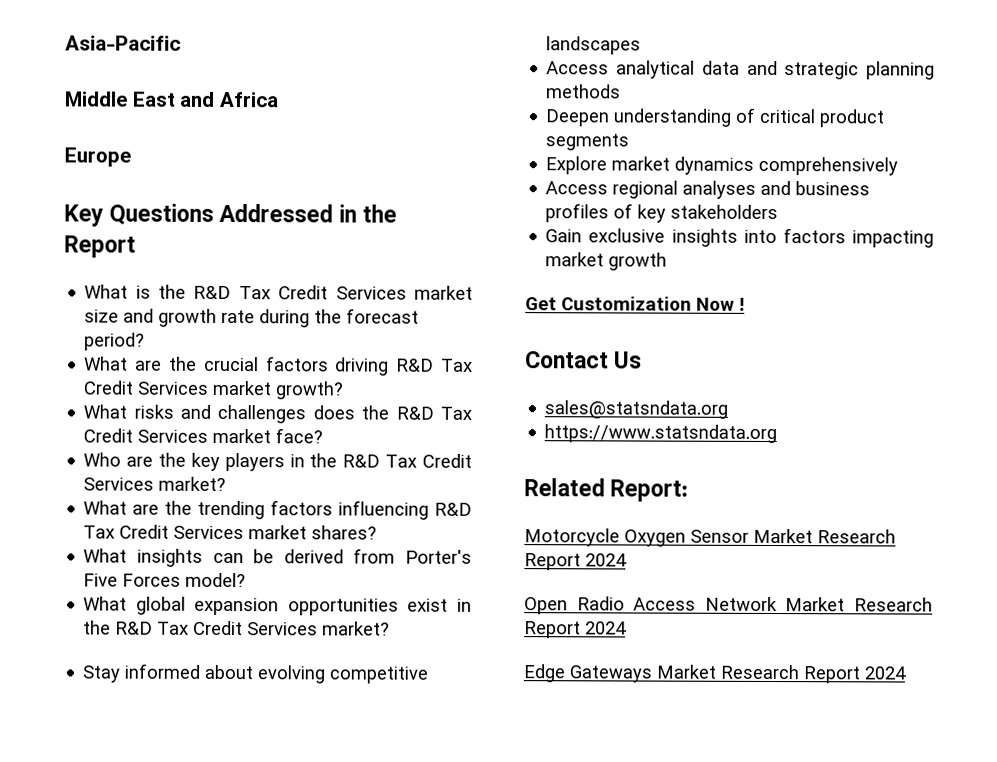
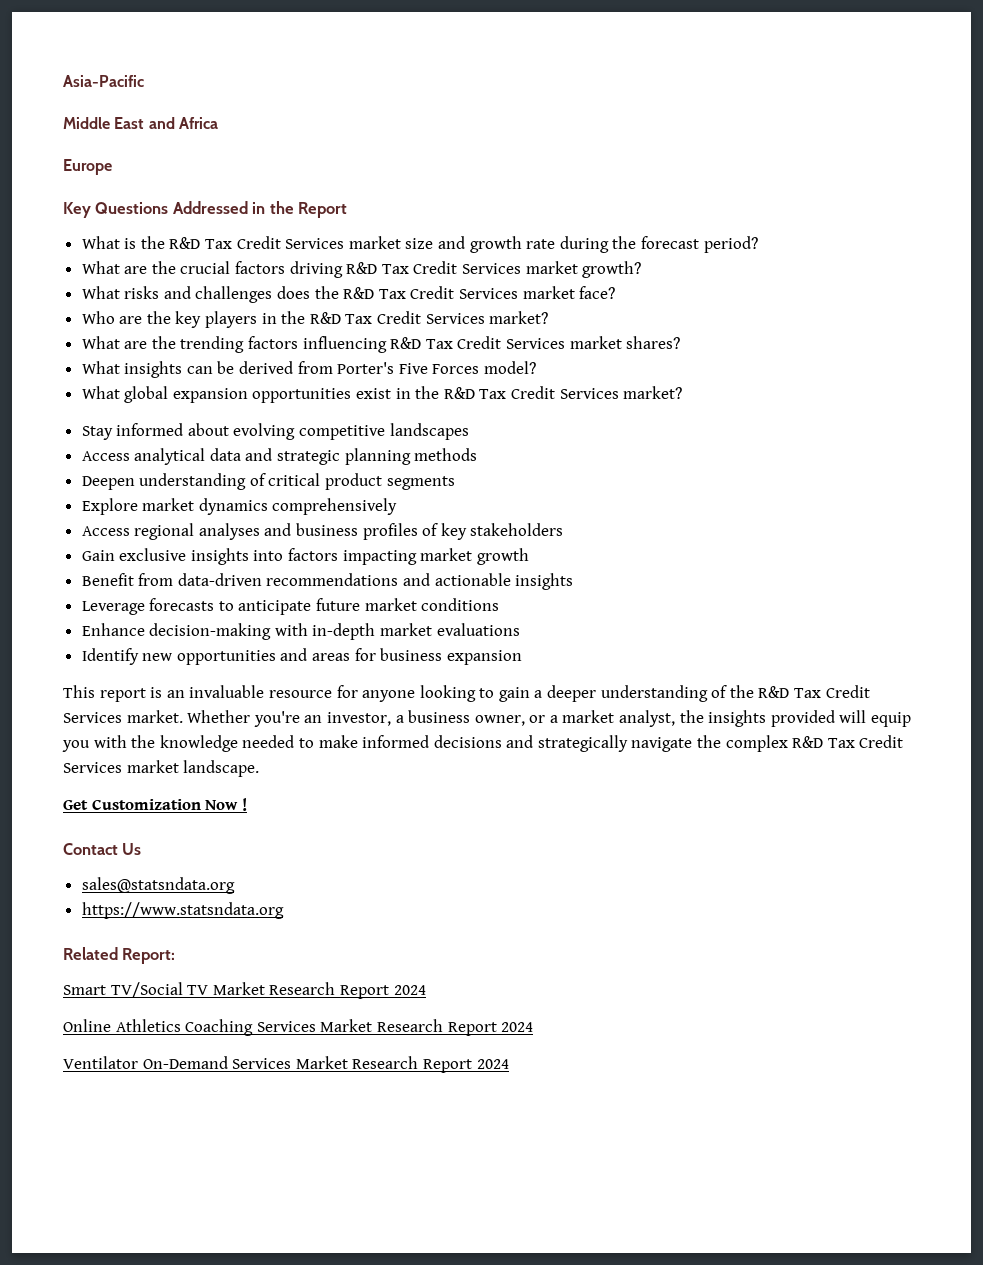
+ Benefit from data-driven recommendations and actionable insights
+ Leverage forecasts to anticipate future market conditions
+ Enhance decision-making with in-depth market evaluations
+ Identify new opportunities and areas for business expansion
+ This report is an invaluable resource for anyone looking to gain a deeper understanding of the R&D Tax Credit Services market. Whether you're an investor, a business owner, or a market analyst, the insights provided will equip you with the knowledge needed to make informed decisions and strategically navigate the complex R&D Tax Credit Services market landscape.
- Motorcycle Oxygen Sensor Market Research Report 2024
- Open Radio Access Network Market Research Report 2024
- Edge Gateways Market Research Report 2024
+ Smart TV/Social TV Market Research Report 2024
+ Online Athletics Coaching Services Market Research Report 2024
+ Ventilator On-Demand Services Market Research Report 2024

